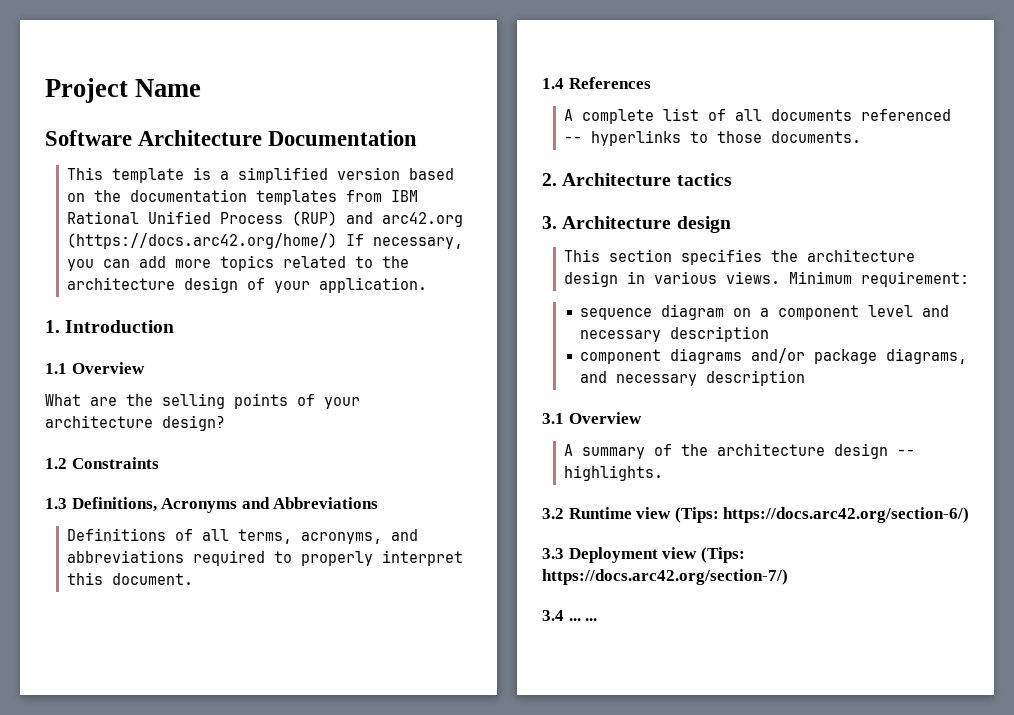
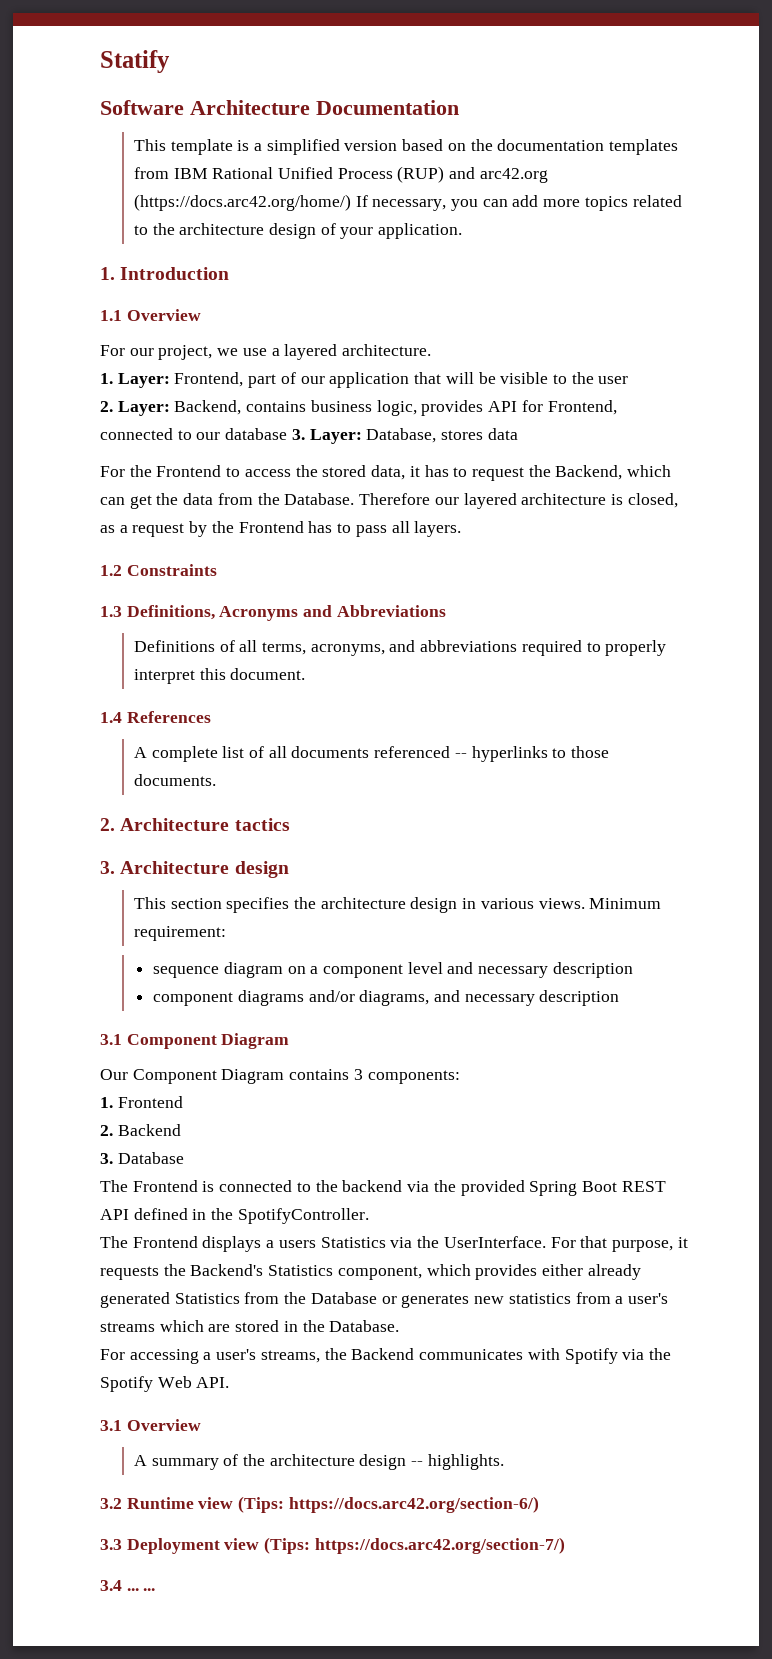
- Project Name
+ Statify
- What are the selling points of your architecture design?
+ For our project, we use a layered architecture.
+ 1. Layer: Frontend, part of our application that will be visible to the user
+ 2. Layer: Backend, contains business logic, provides API for Frontend, connected to our database 3. Layer: Database, stores data
+ For the Frontend to access the stored data, it has to request the Backend, which can get the data from the Database. Therefore our layered architecture is closed, as a request by the Frontend has to pass all layers.
- component diagrams and/or package diagrams, and necessary description
+ component diagrams and/or diagrams, and necessary description
+ 3.1 Component Diagram
+ Our Component Diagram contains 3 components:
+ 1. Frontend
+ 2. Backend
+ 3. Database
+ The Frontend is connected to the backend via the provided Spring Boot REST API defined in the SpotifyController.
+ The Frontend displays a users Statistics via the UserInterface. For that purpose, it requests the Backend's Statistics component, which provides either already generated Statistics from the Database or generates new statistics from a user's streams which are stored in the Database.
+ For accessing a user's streams, the Backend communicates with Spotify via the Spotify Web API.

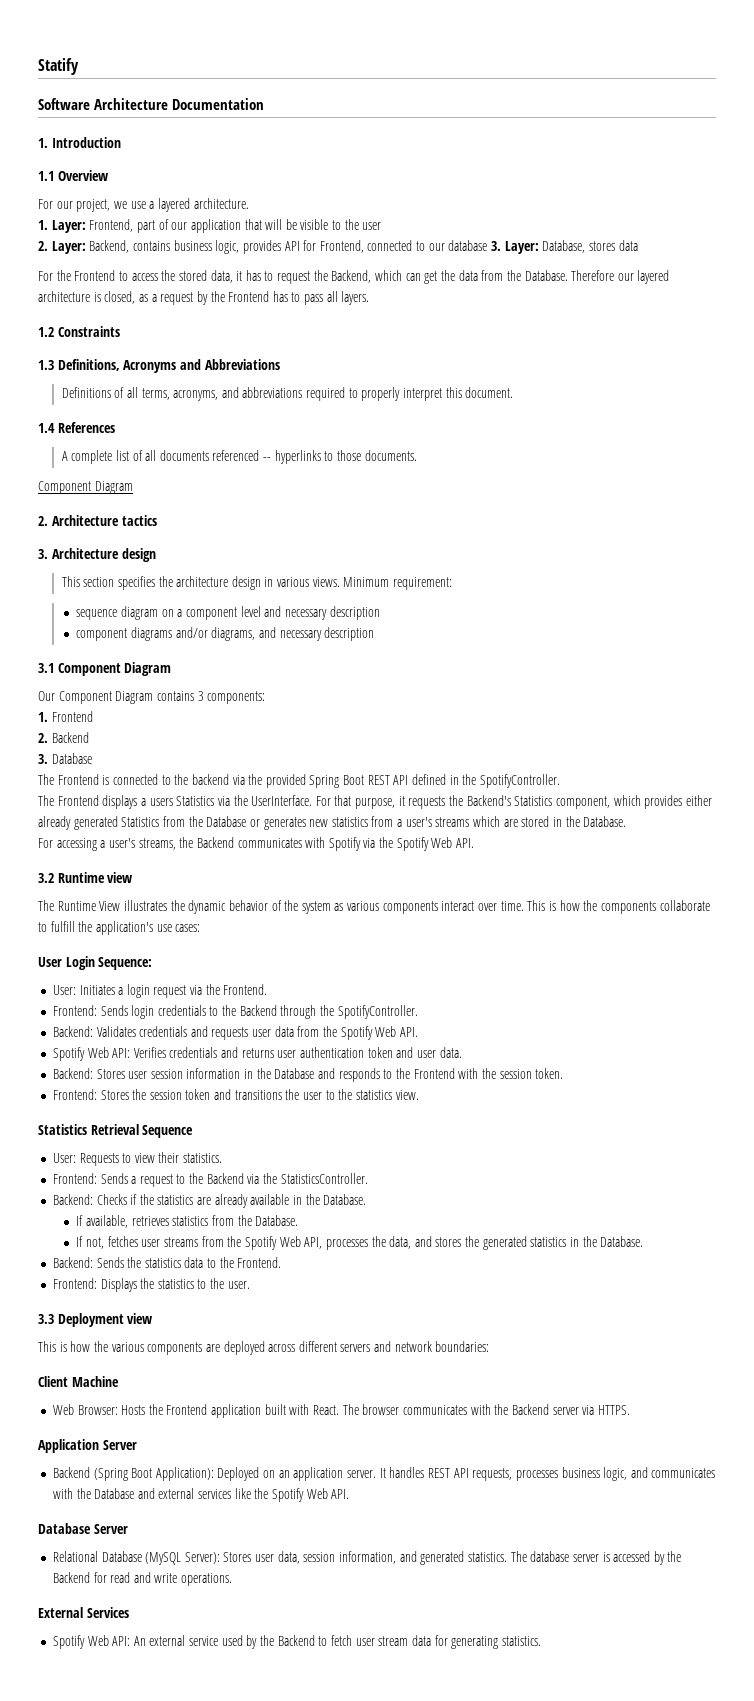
- This template is a simplified version based on the documentation templates from IBM Rational Unified Process (RUP) and arc42.org (https://docs.arc42.org/home/) If necessary, you can add more topics related to the architecture design of your application.
  A complete list of all documents referenced -- hyperlinks to those documents.
+ Component Diagram
- 3.1 Overview
- A summary of the architecture design -- highlights.
- 3.2 Runtime view (Tips: https://docs.arc42.org/section-6/)
- 3.3 Deployment view (Tips: https://docs.arc42.org/section-7/)
- 3.4 ... ...
+ 3.2 Runtime view
+ The Runtime View illustrates the dynamic behavior of the system as various components interact over time. This is how the components collaborate to fulfill the application's use cases:
+ User Login Sequence:
+ User: Initiates a login request via the Frontend.
+ Frontend: Sends login credentials to the Backend through the SpotifyController.
+ Backend: Validates credentials and requests user data from the Spotify Web API.
+ Spotify Web API: Verifies credentials and returns user authentication token and user data.
+ Backend: Stores user session information in the Database and responds to the Frontend with the session token.
+ Frontend: Stores the session token and transitions the user to the statistics view.
+ Statistics Retrieval Sequence
+ User: Requests to view their statistics.
+ Frontend: Sends a request to the Backend via the StatisticsController.
+ Backend: Checks if the statistics are already available in the Database.
+ If available, retrieves statistics from the Database.
+ If not, fetches user streams from the Spotify Web API, processes the data, and stores the generated statistics in the Database.
+ Backend: Sends the statistics data to the Frontend.
+ Frontend: Displays the statistics to the user.
+ 3.3 Deployment view
+ This is how the various components are deployed across different servers and network boundaries:
+ Client Machine
+ Web Browser: Hosts the Frontend application built with React. The browser communicates with the Backend server via HTTPS.
+ Application Server
+ Backend (Spring Boot Application): Deployed on an application server. It handles REST API requests, processes business logic, and communicates with the Database and external services like the Spotify Web API.
+ Database Server
+ Relational Database (MySQL Server): Stores user data, session information, and generated statistics. The database server is accessed by the Backend for read and write operations.
+ External Services
+ Spotify Web API: An external service used by the Backend to fetch user stream data for generating statistics.

